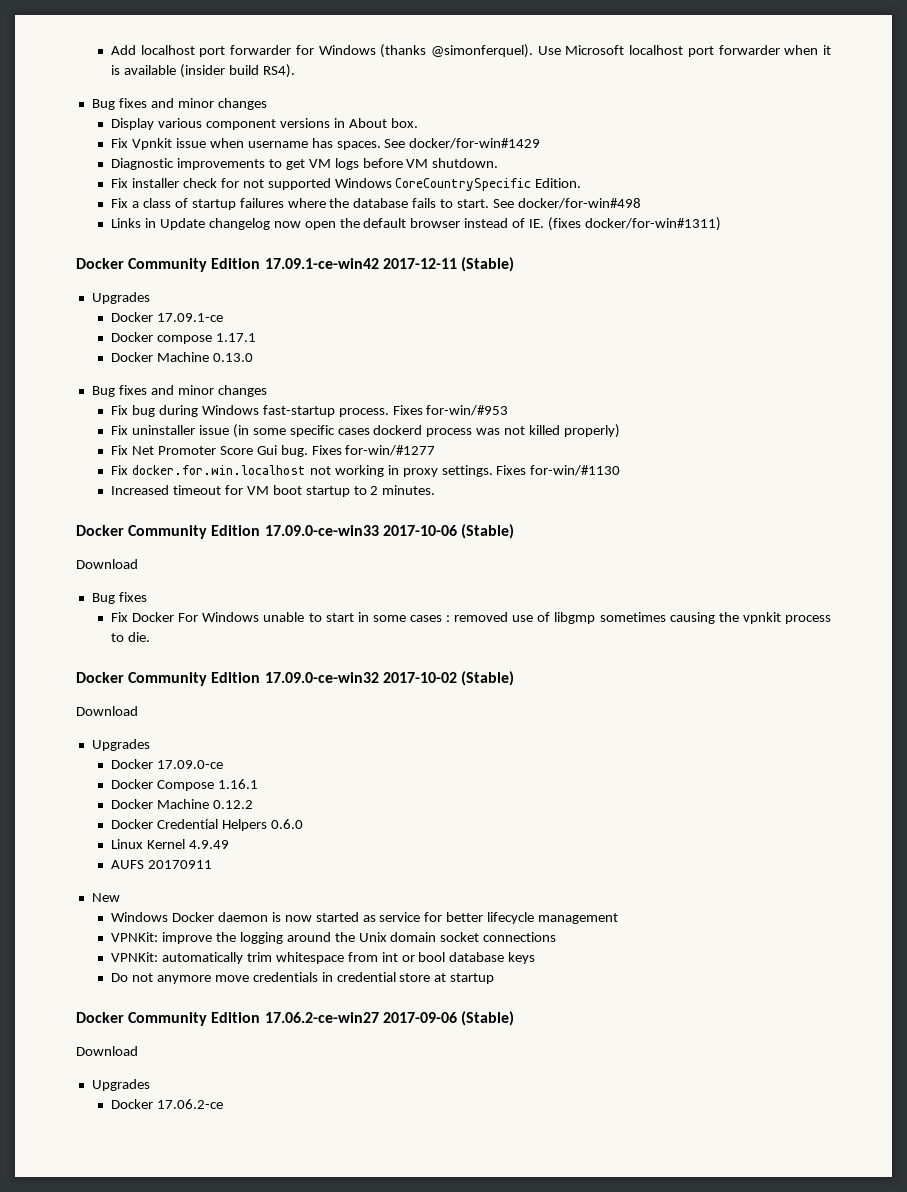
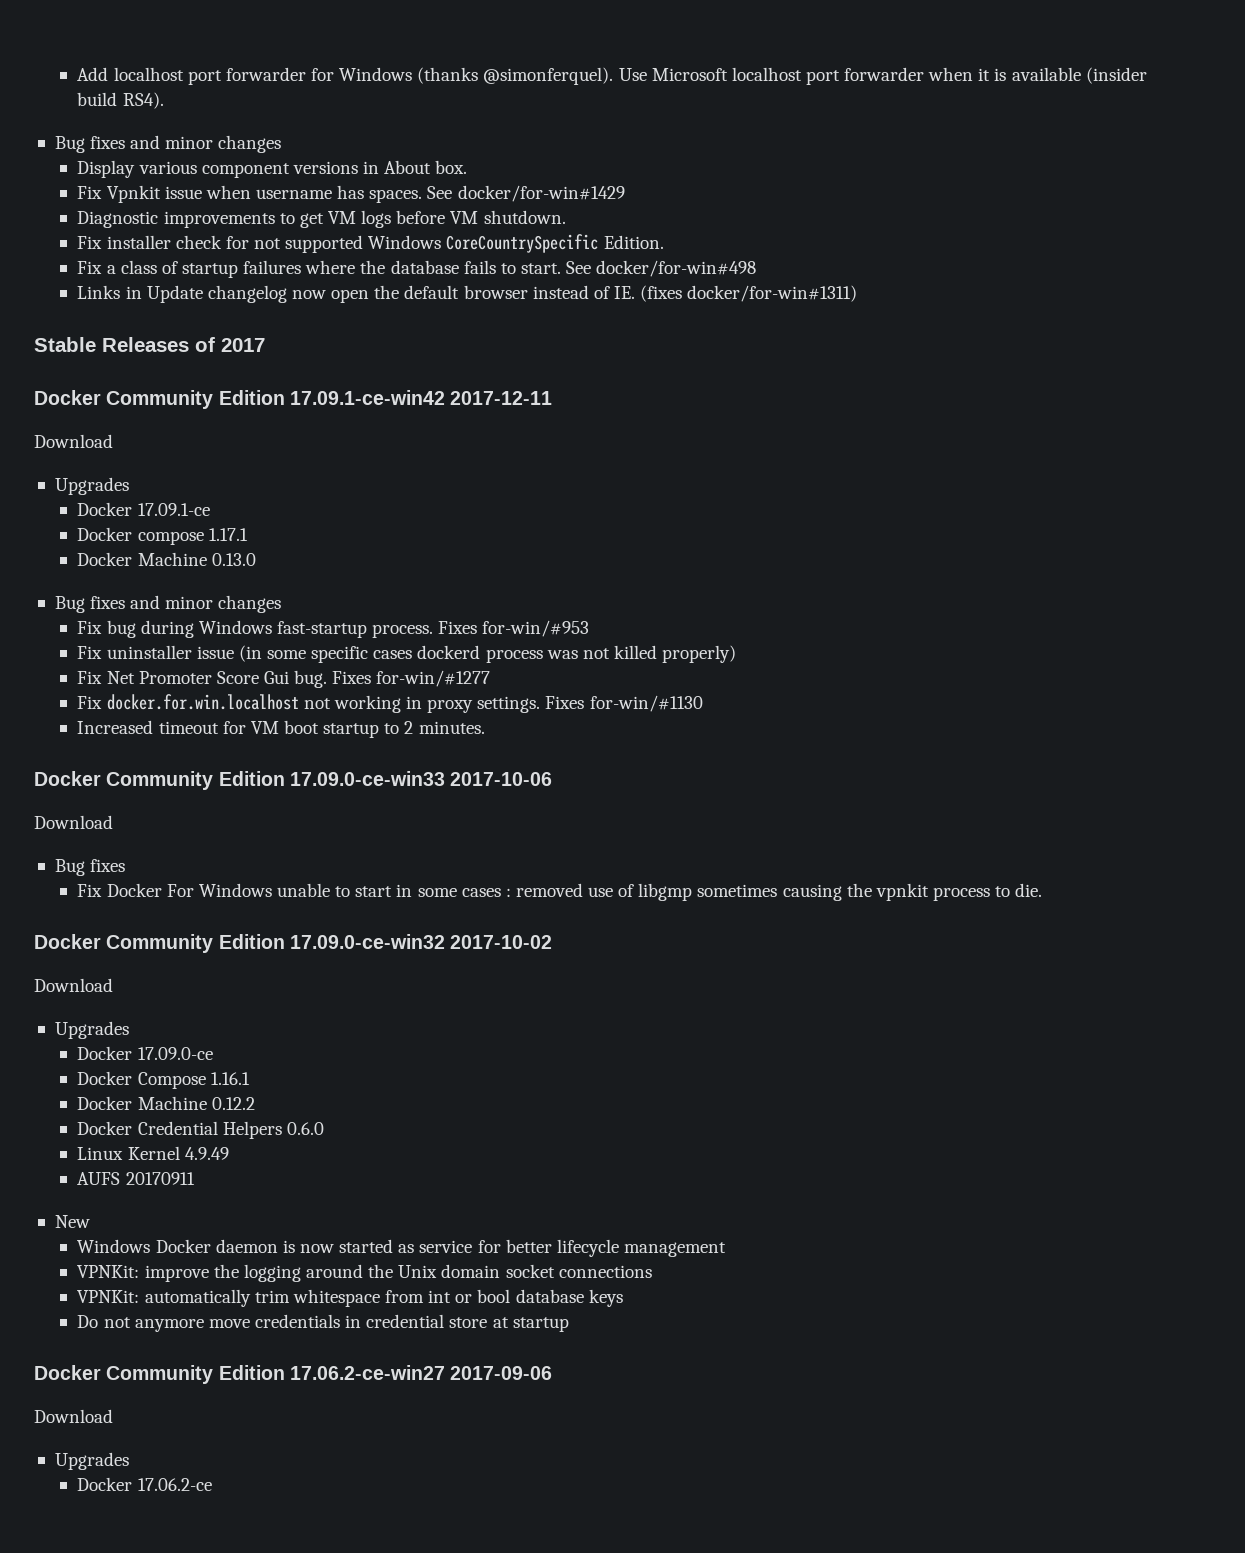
+ Stable Releases of 2017
- Docker Community Edition 17.09.1-ce-win42 2017-12-11 (Stable)
+ Docker Community Edition 17.09.1-ce-win42 2017-12-11
+ Download
- Docker Community Edition 17.09.0-ce-win33 2017-10-06 (Stable)
+ Docker Community Edition 17.09.0-ce-win33 2017-10-06
- Docker Community Edition 17.09.0-ce-win32 2017-10-02 (Stable)
+ Docker Community Edition 17.09.0-ce-win32 2017-10-02
- Docker Community Edition 17.06.2-ce-win27 2017-09-06 (Stable)
+ Docker Community Edition 17.06.2-ce-win27 2017-09-06

